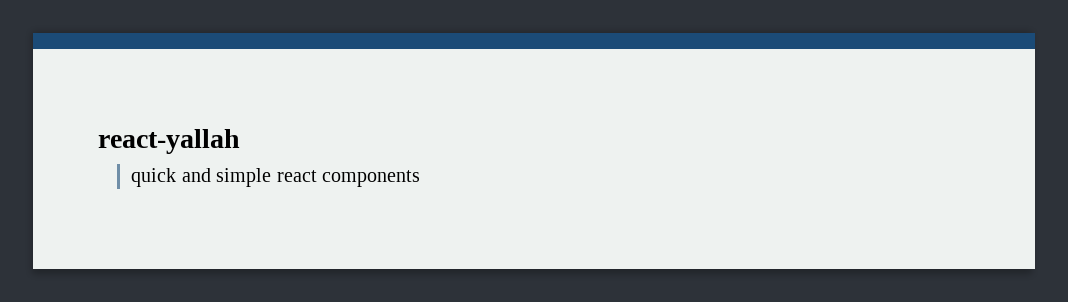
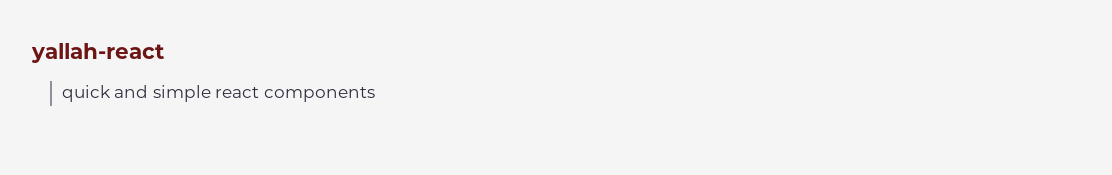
- react-yallah
+ yallah-react

